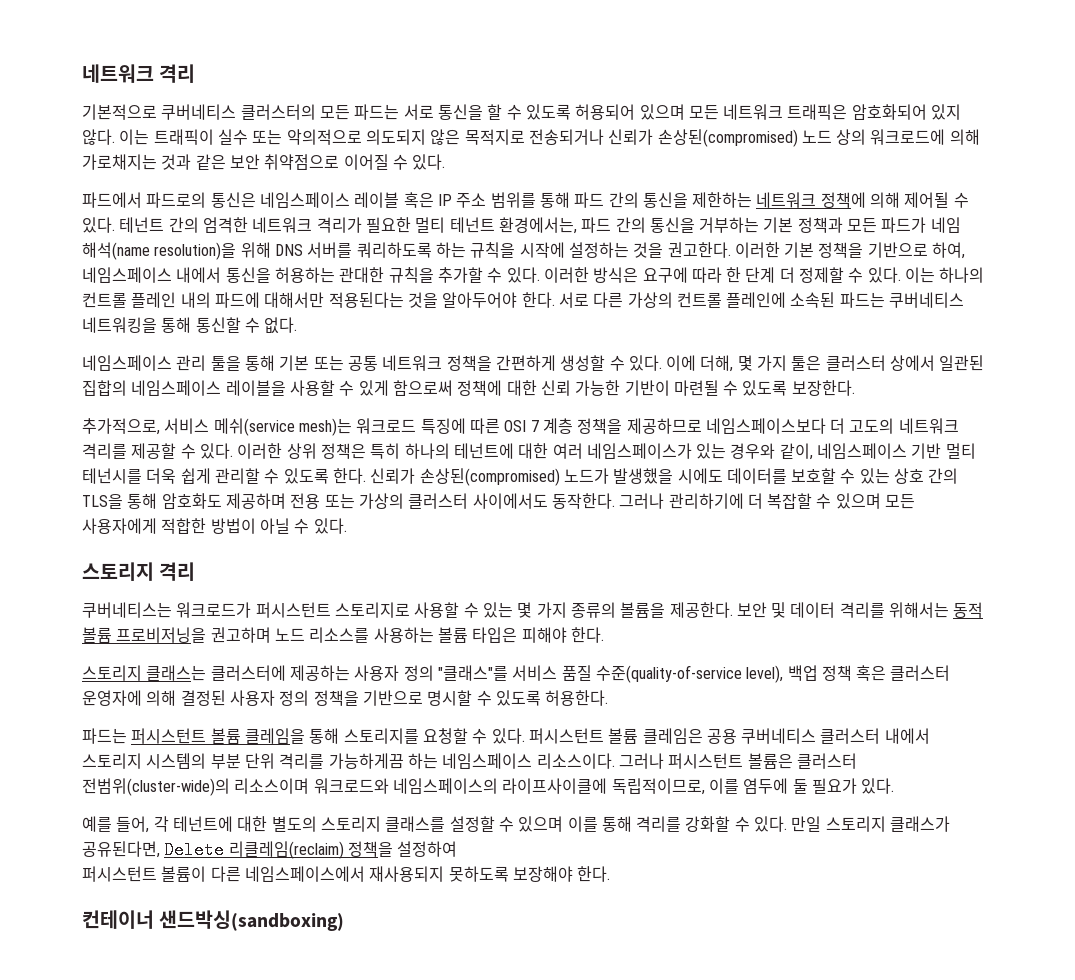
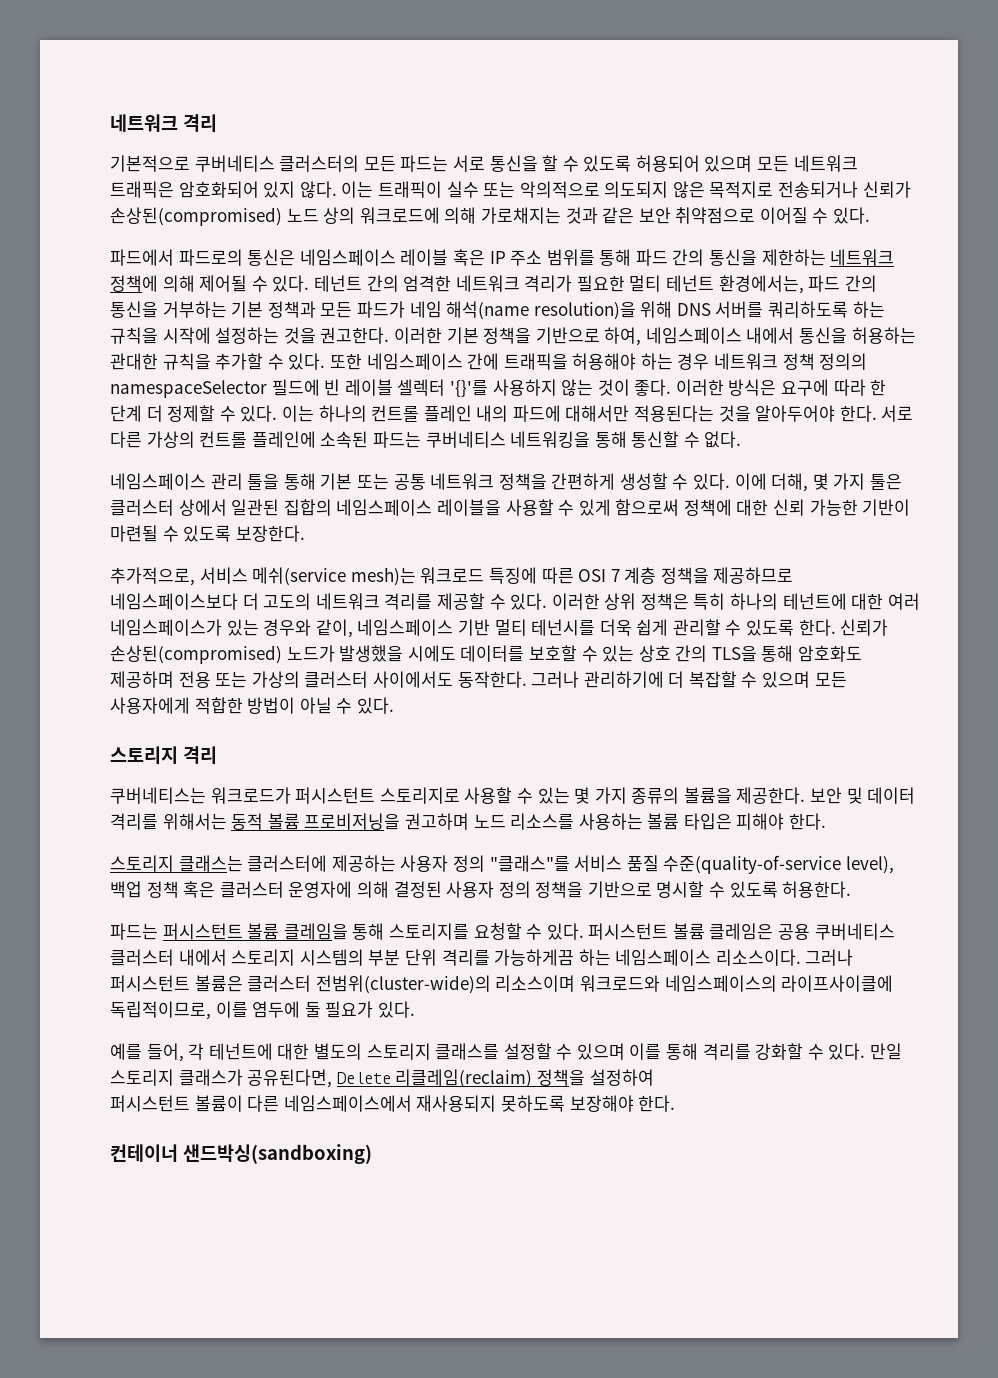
+ 또한 네임스페이스 간에 트래픽을 허용해야 하는 경우 네트워크 정책 정의의 namespaceSelector 필드에 빈 레이블 셀렉터 '{}'를 사용하지 않는 것이 좋다.

